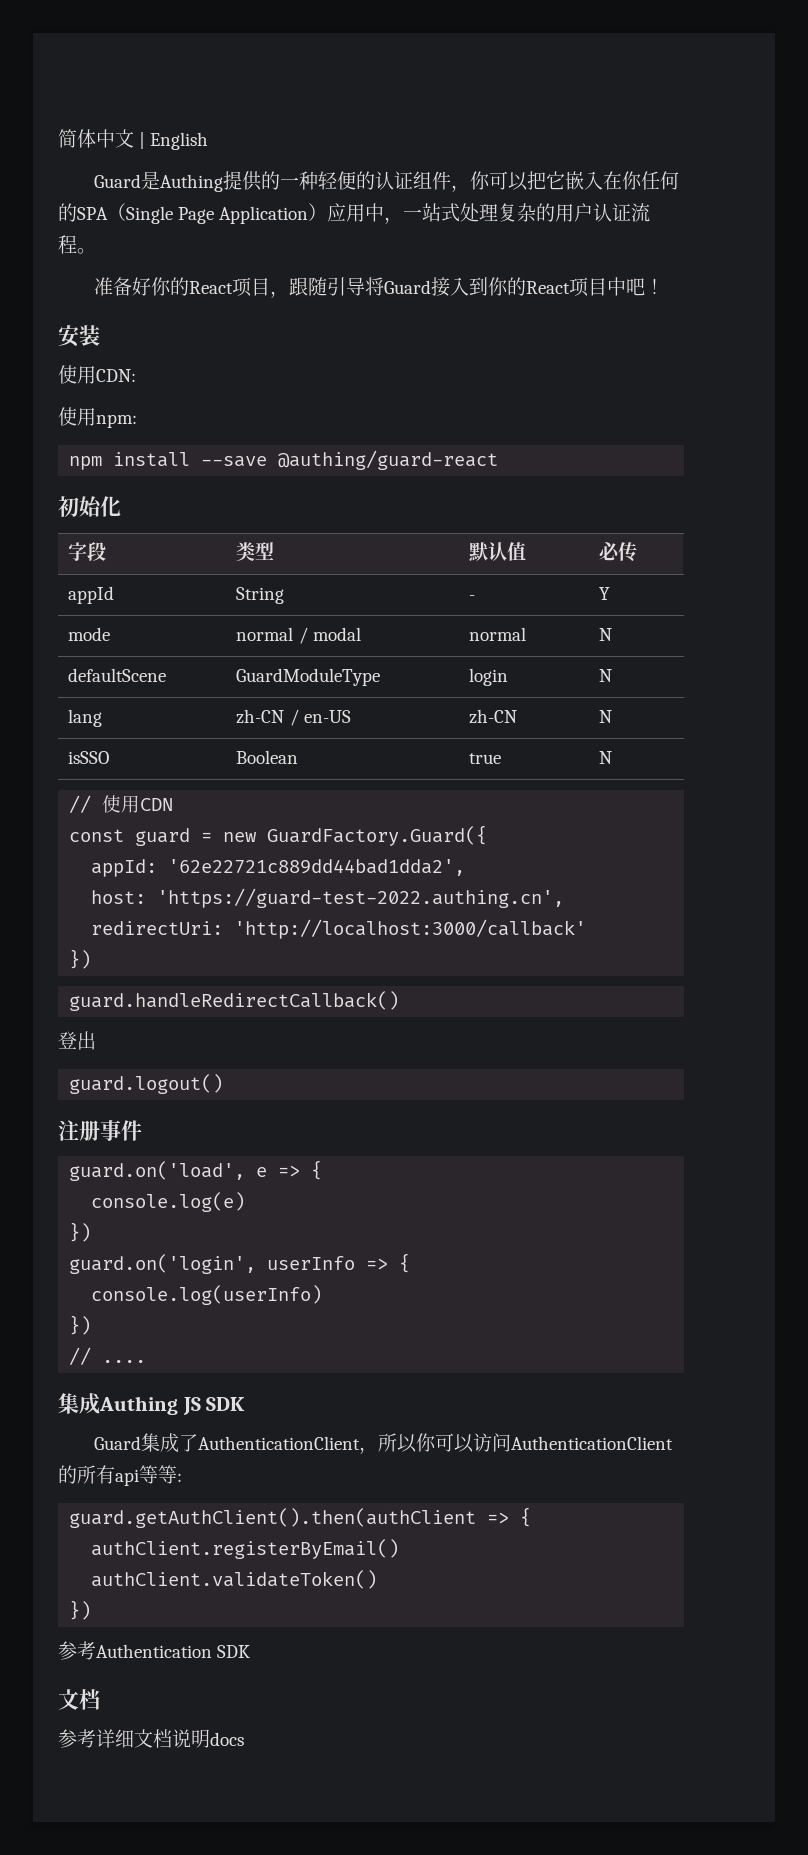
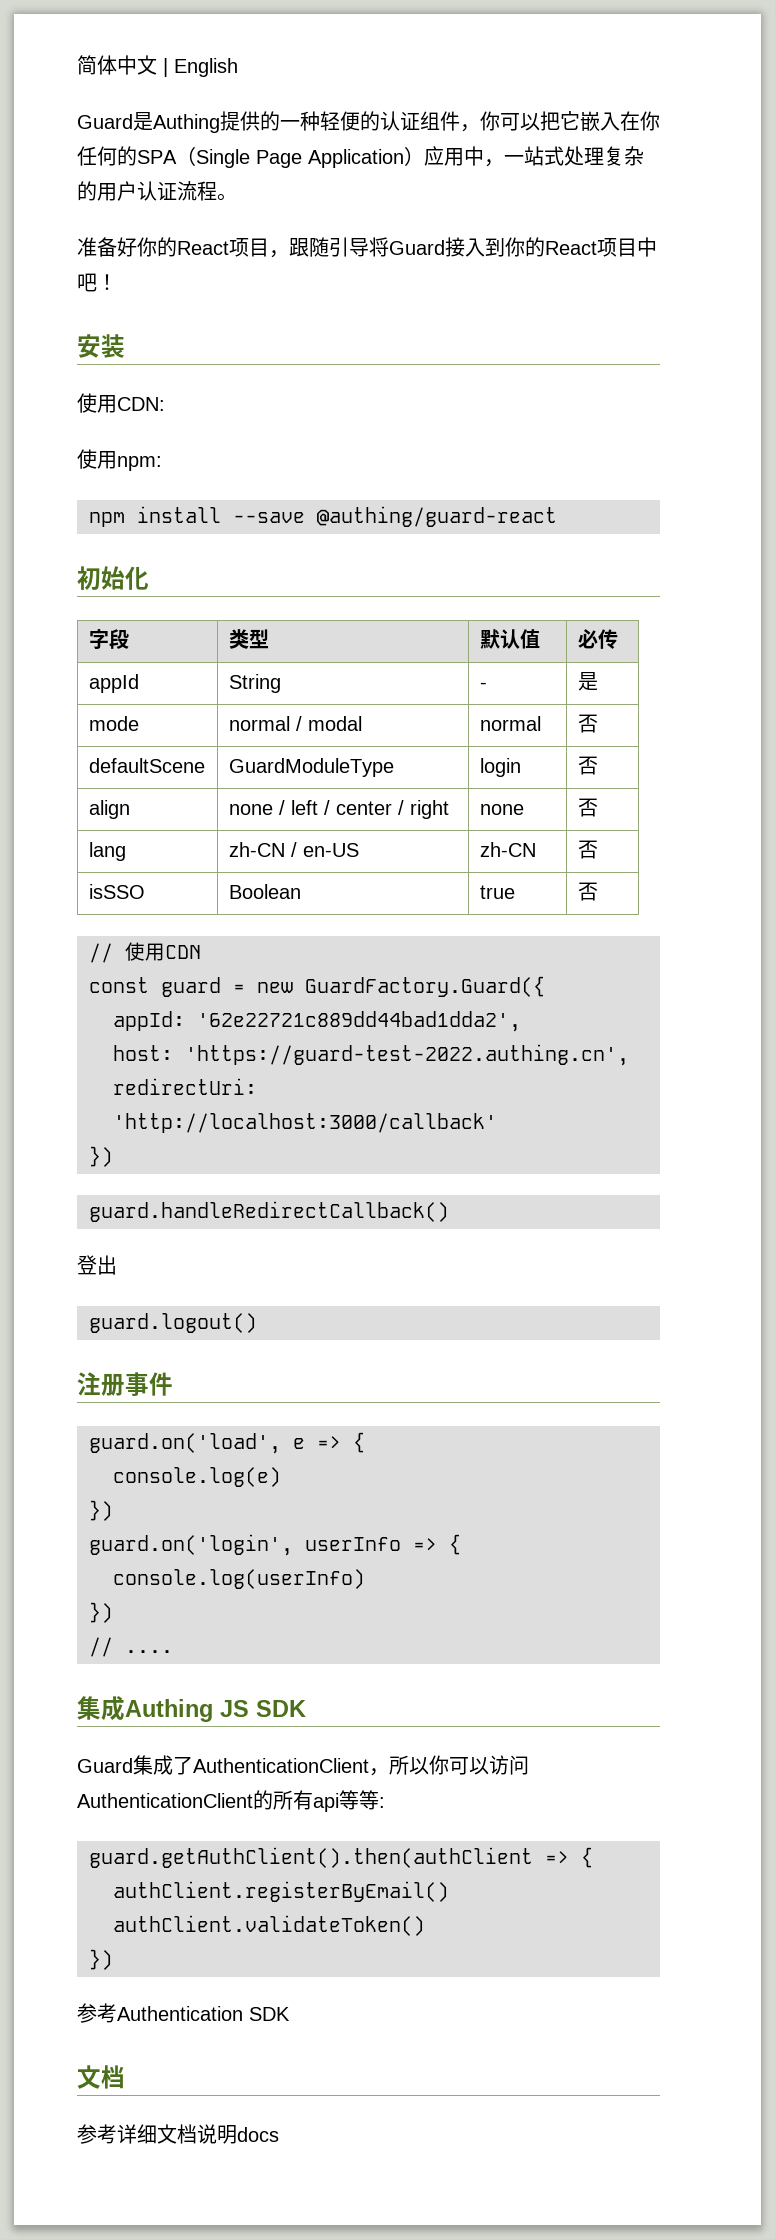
- appId | String | - | Y
+ appId | String | - | 是
- mode | normal / modal | normal | N
+ mode | normal / modal | normal | 否
- defaultScene | GuardModuleType | login | N
+ defaultScene | GuardModuleType | login | 否
+ align | none / left / center / right | none | 否
- lang | zh-CN / en-US | zh-CN | N
+ lang | zh-CN / en-US | zh-CN | 否
- isSSO | Boolean | true | N
+ isSSO | Boolean | true | 否

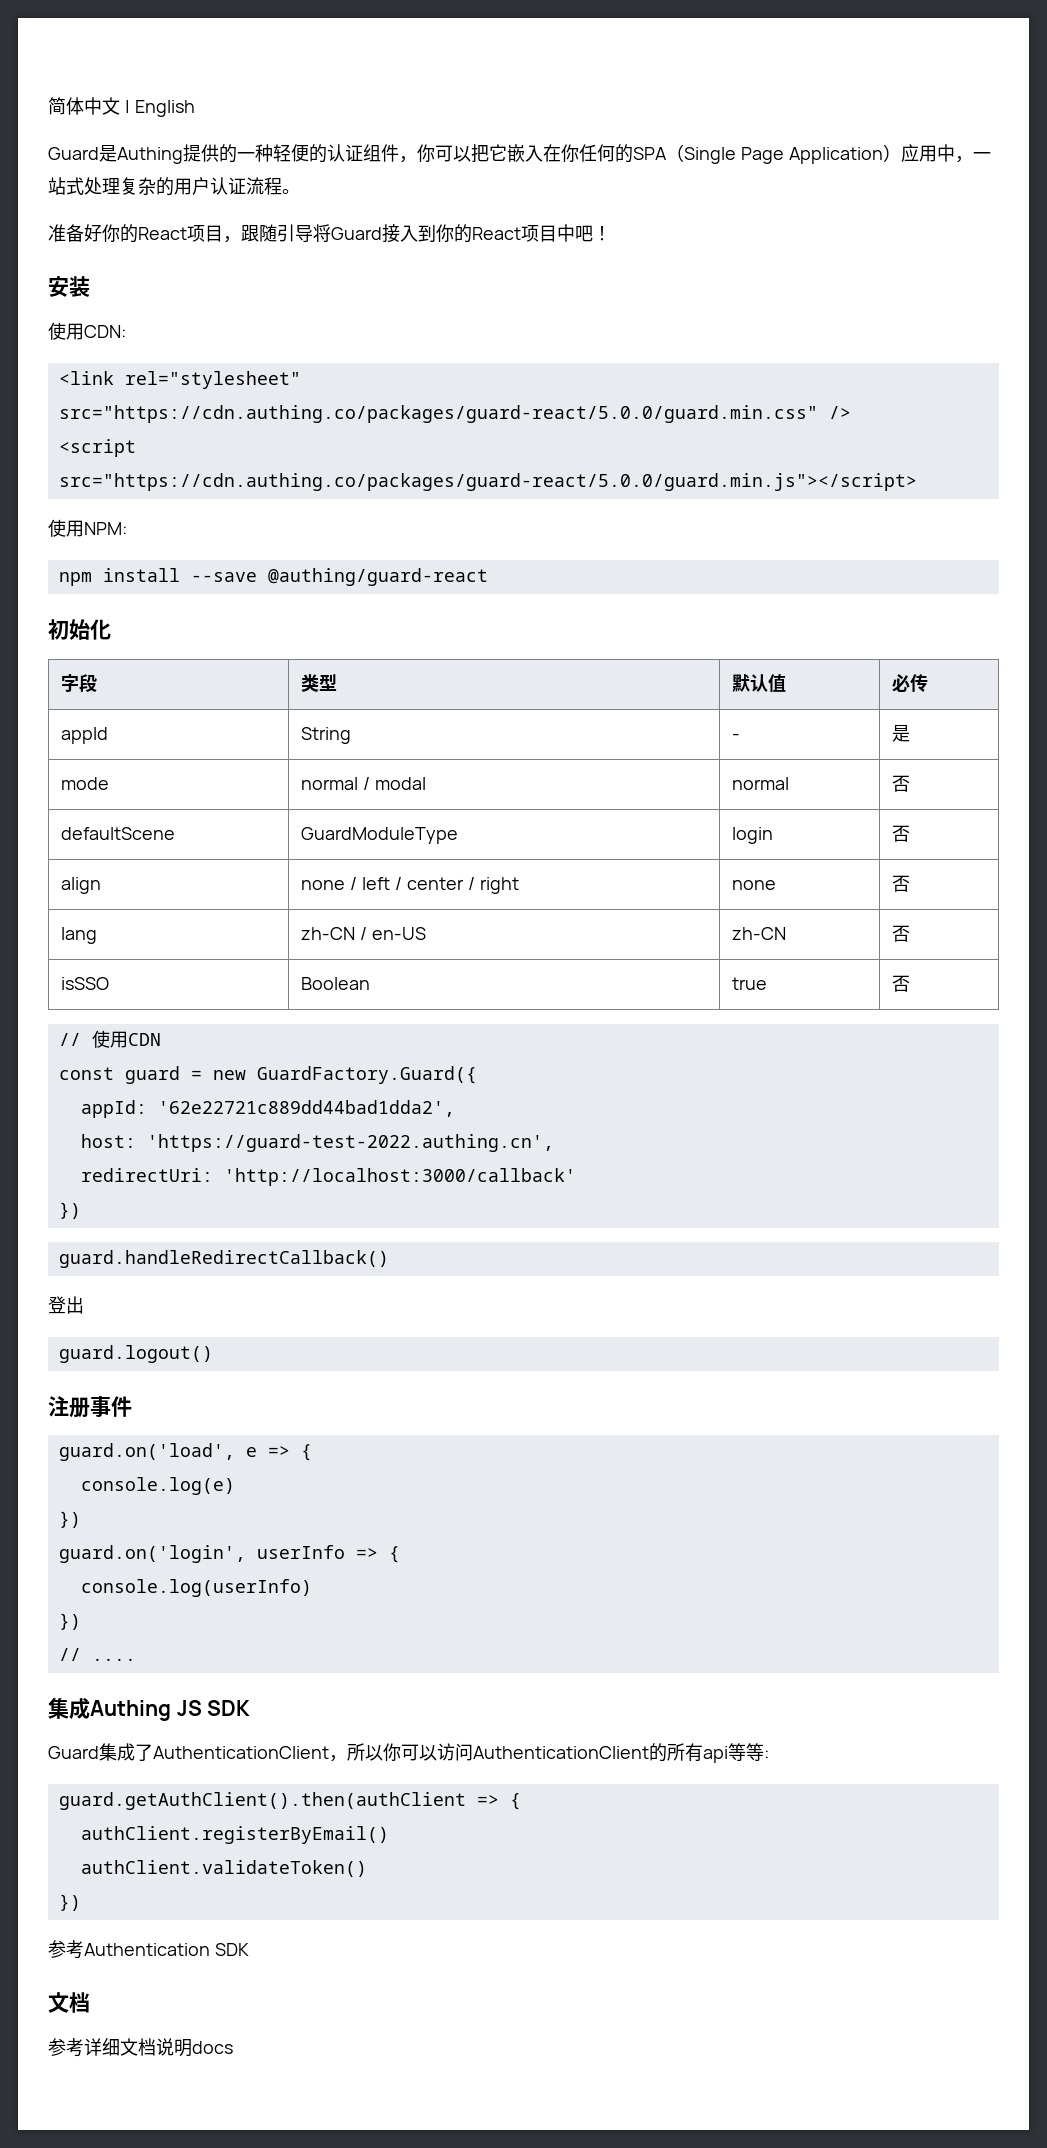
- 使用npm:
+ <link rel="stylesheet" src="https://cdn.authing.co/packages/guard-react/5.0.0/guard.min.css" />
+ <script src="https://cdn.authing.co/packages/guard-react/5.0.0/guard.min.js"></script>
+ 使用NPM:

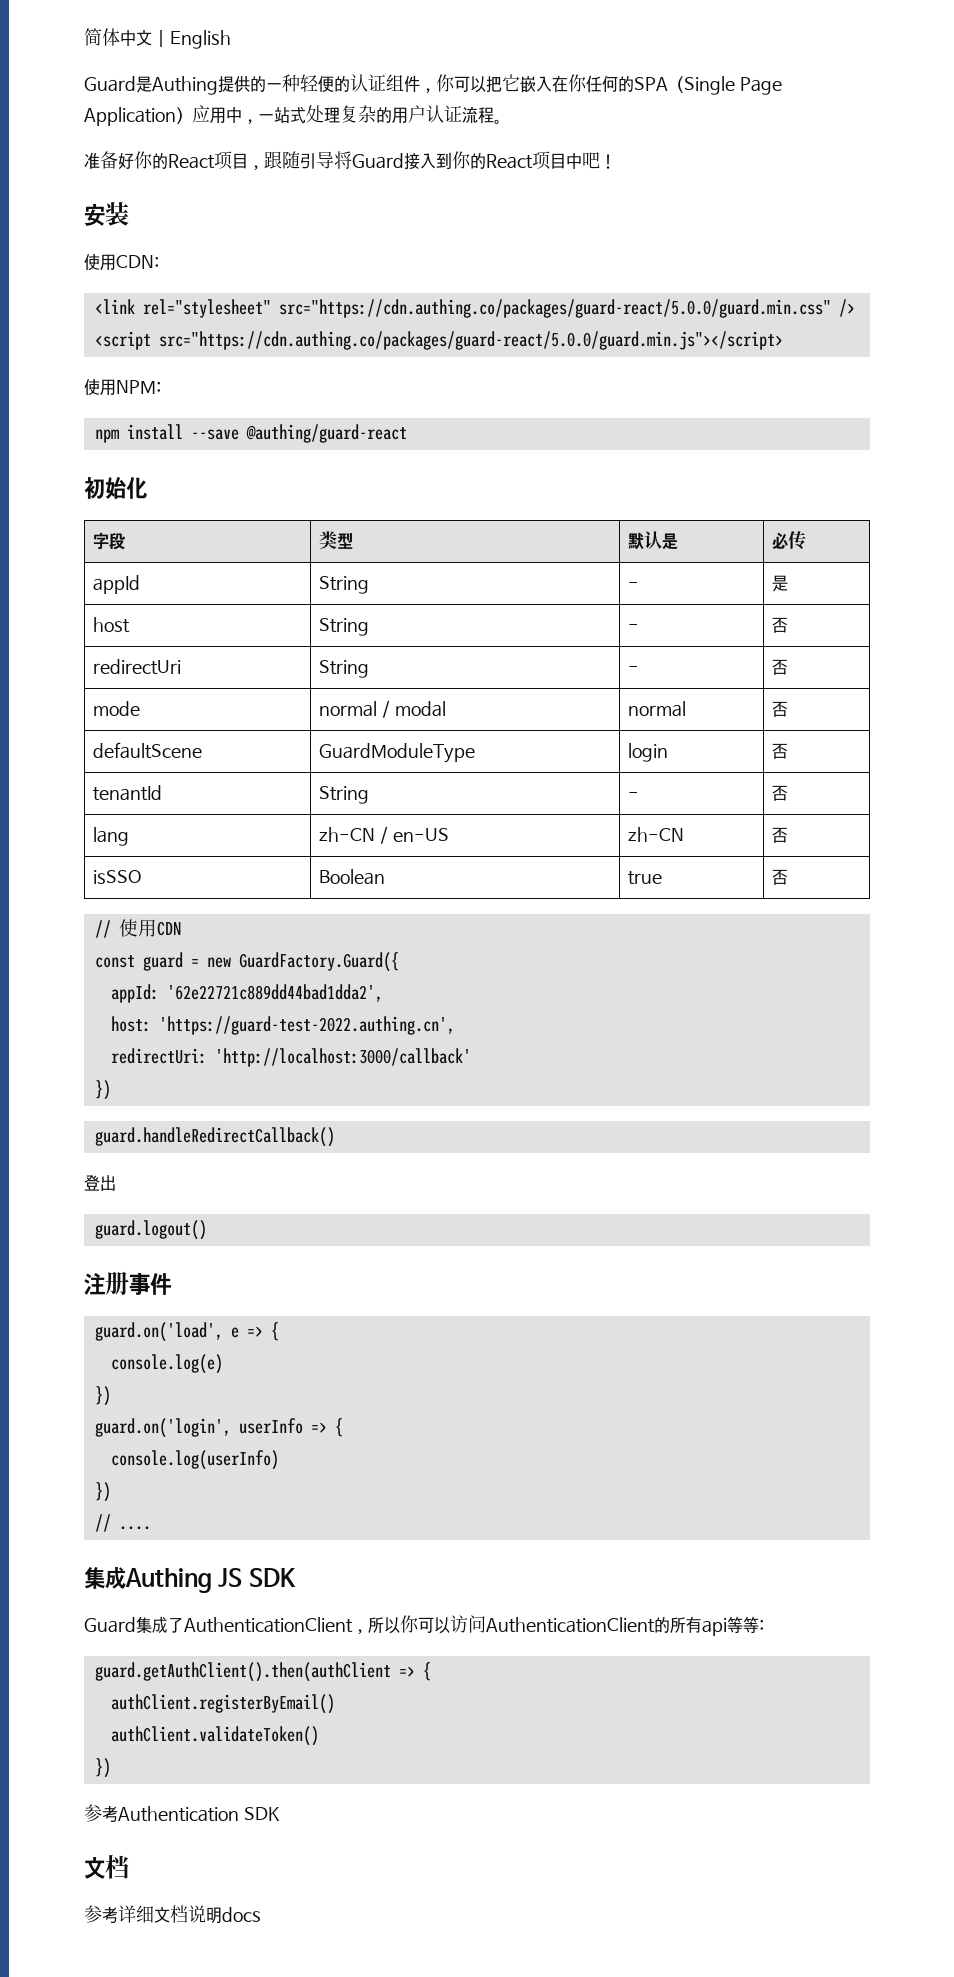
- 字段 | 类型 | 默认值 | 必传
+ 字段 | 类型 | 默认是 | 必传
+ host | String | - | 否
+ redirectUri | String | - | 否
- align | none / left / center / right | none | 否
+ tenantId | String | - | 否

